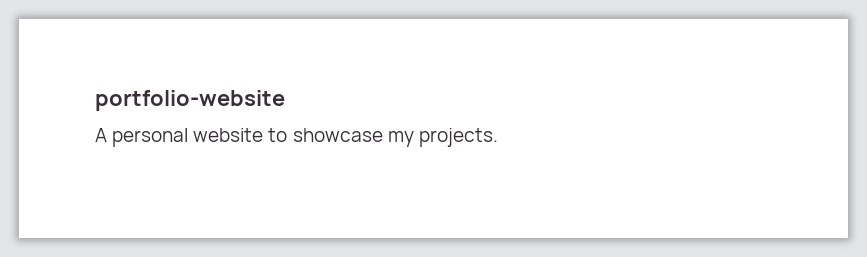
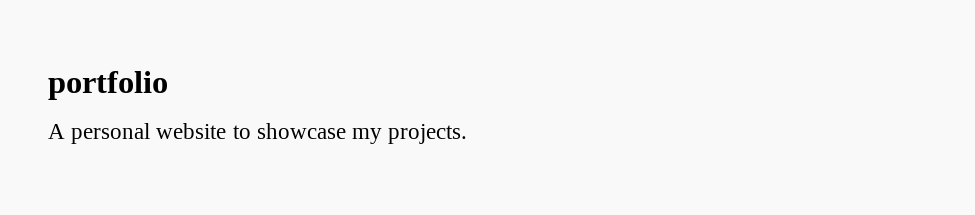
- portfolio-website
+ portfolio

